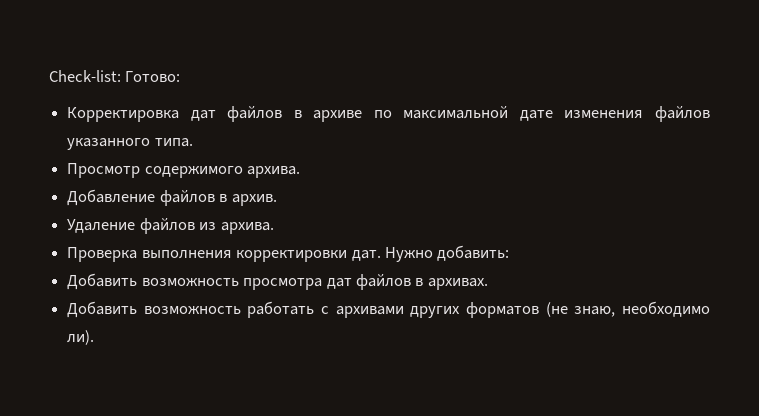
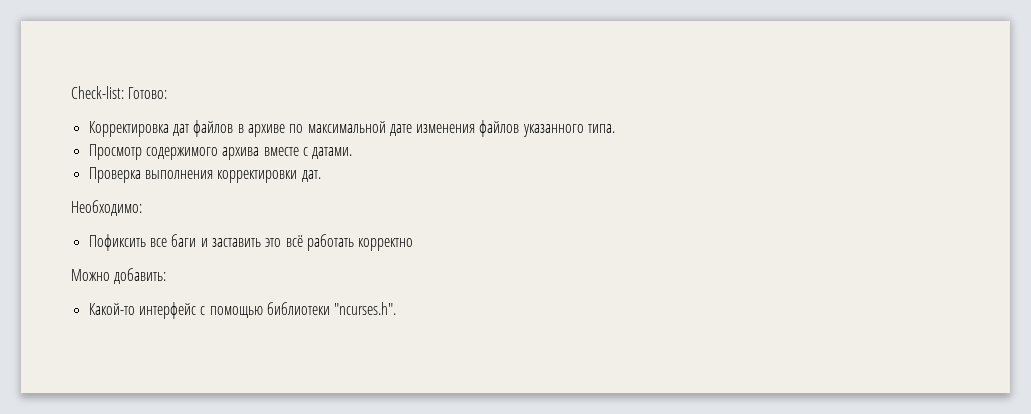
- Просмотр содержимого архива.
- Добавление файлов в архив.
- Удаление файлов из архива.
- Проверка выполнения корректировки дат. Нужно добавить:
- Добавить возможность просмотра дат файлов в архивах.
- Добавить возможность работать с архивами других форматов (не знаю, необходимо ли).
+ Просмотр содержимого архива вместе с датами.
+ Проверка выполнения корректировки дат.
+ Необходимо:
+ Пофиксить все баги и заставить это всё работать корректно
+ Можно добавить:
+ Какой-то интерфейс с помощью библиотеки "ncurses.h".

